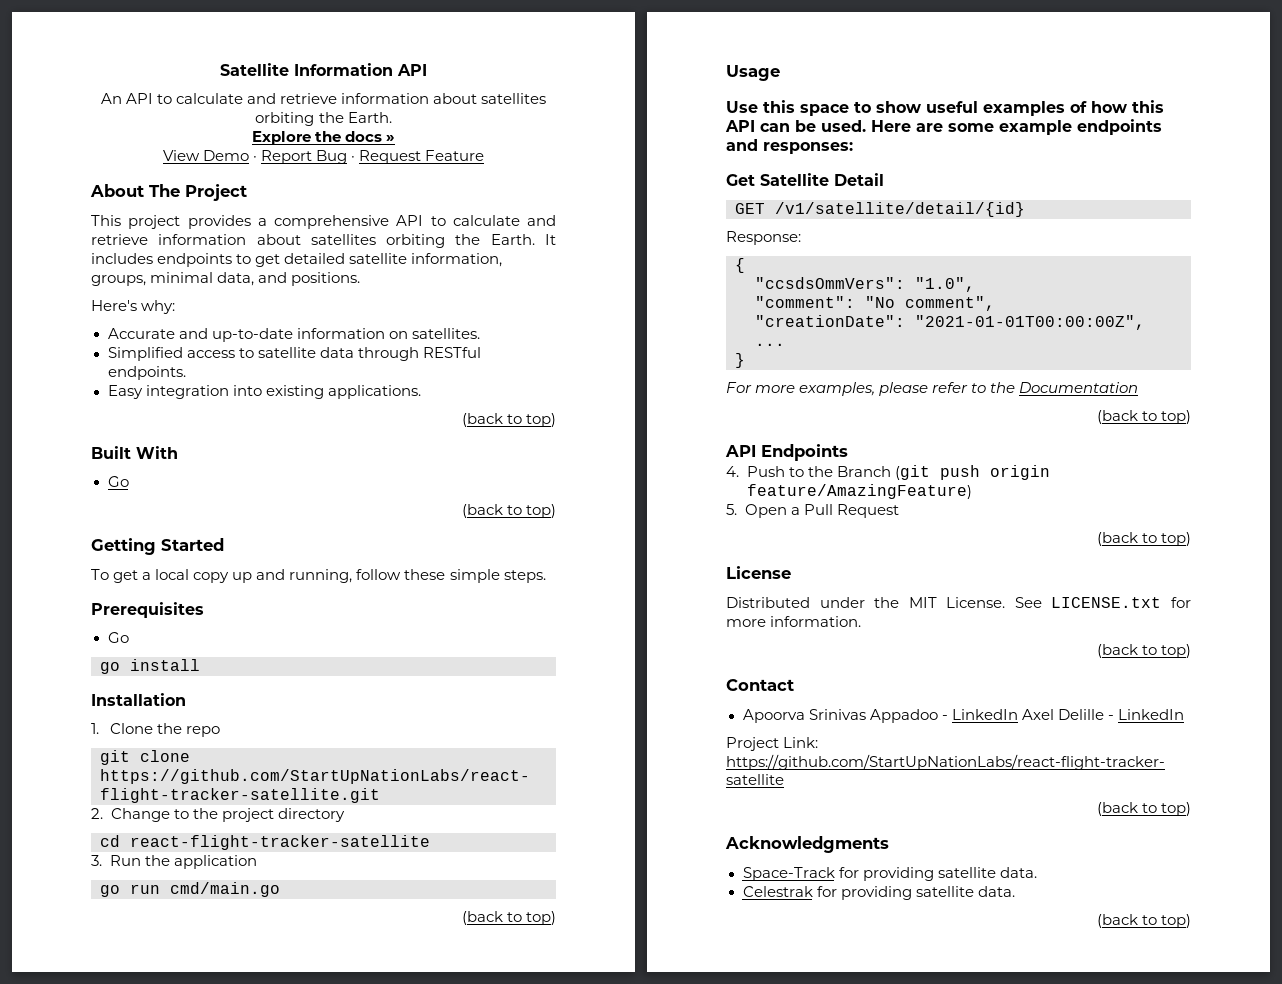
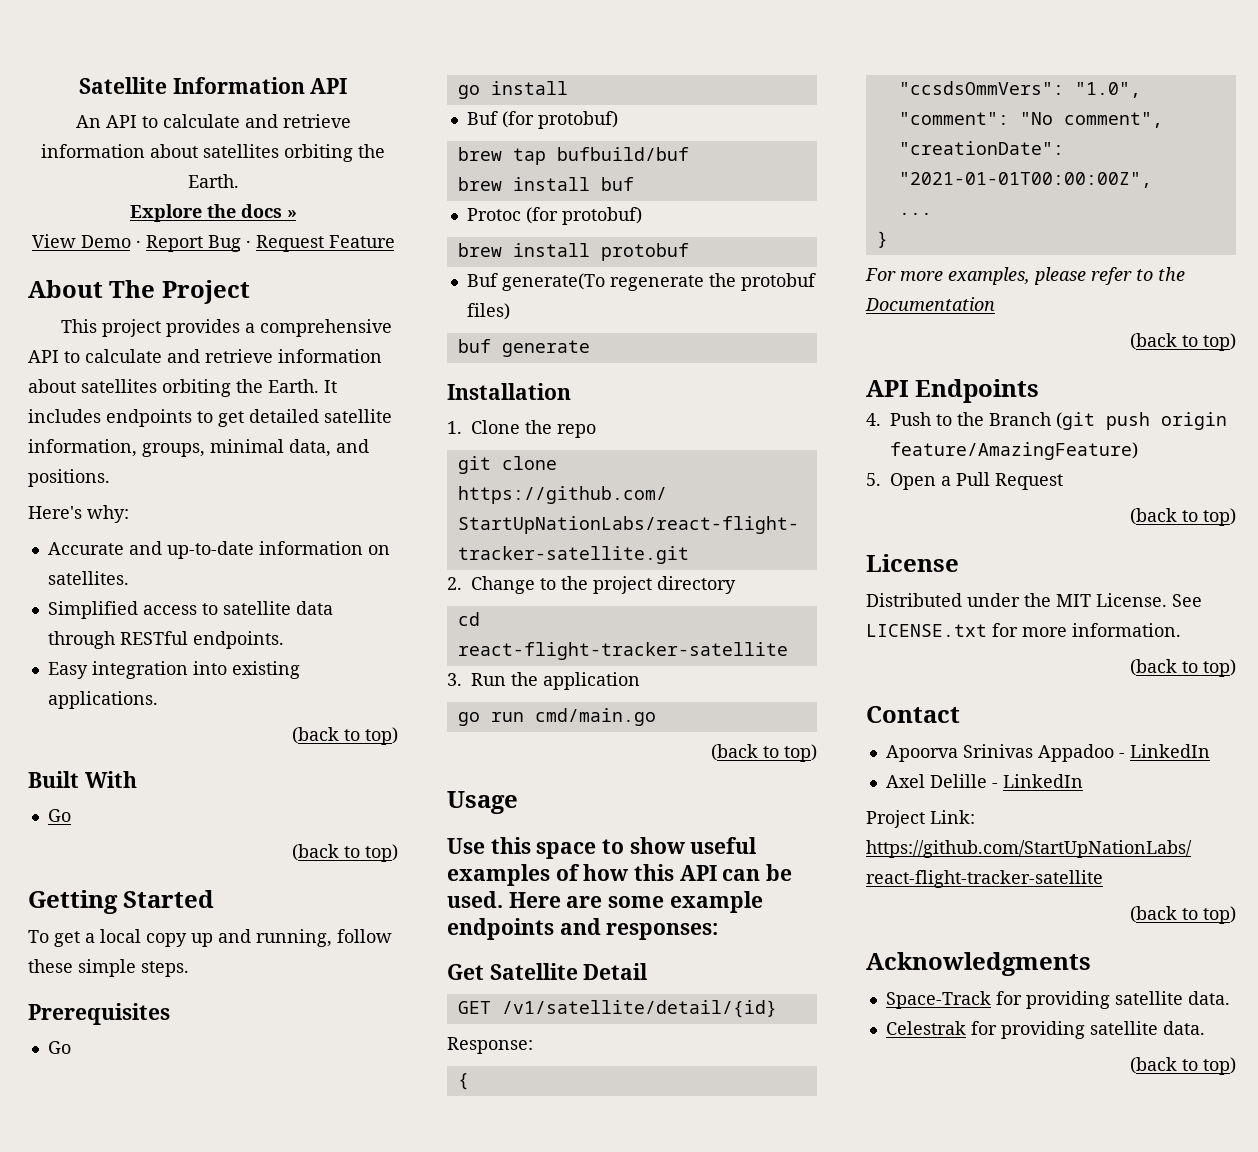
+ Buf (for protobuf)
+ brew tap bufbuild/buf
+ brew install buf
+ Protoc (for protobuf)
+ brew install protobuf
+ Buf generate(To regenerate the protobuf files)
+ buf generate
- Apoorva Srinivas Appadoo - LinkedIn Axel Delille - LinkedIn
+ Apoorva Srinivas Appadoo - LinkedIn
+ Axel Delille - LinkedIn

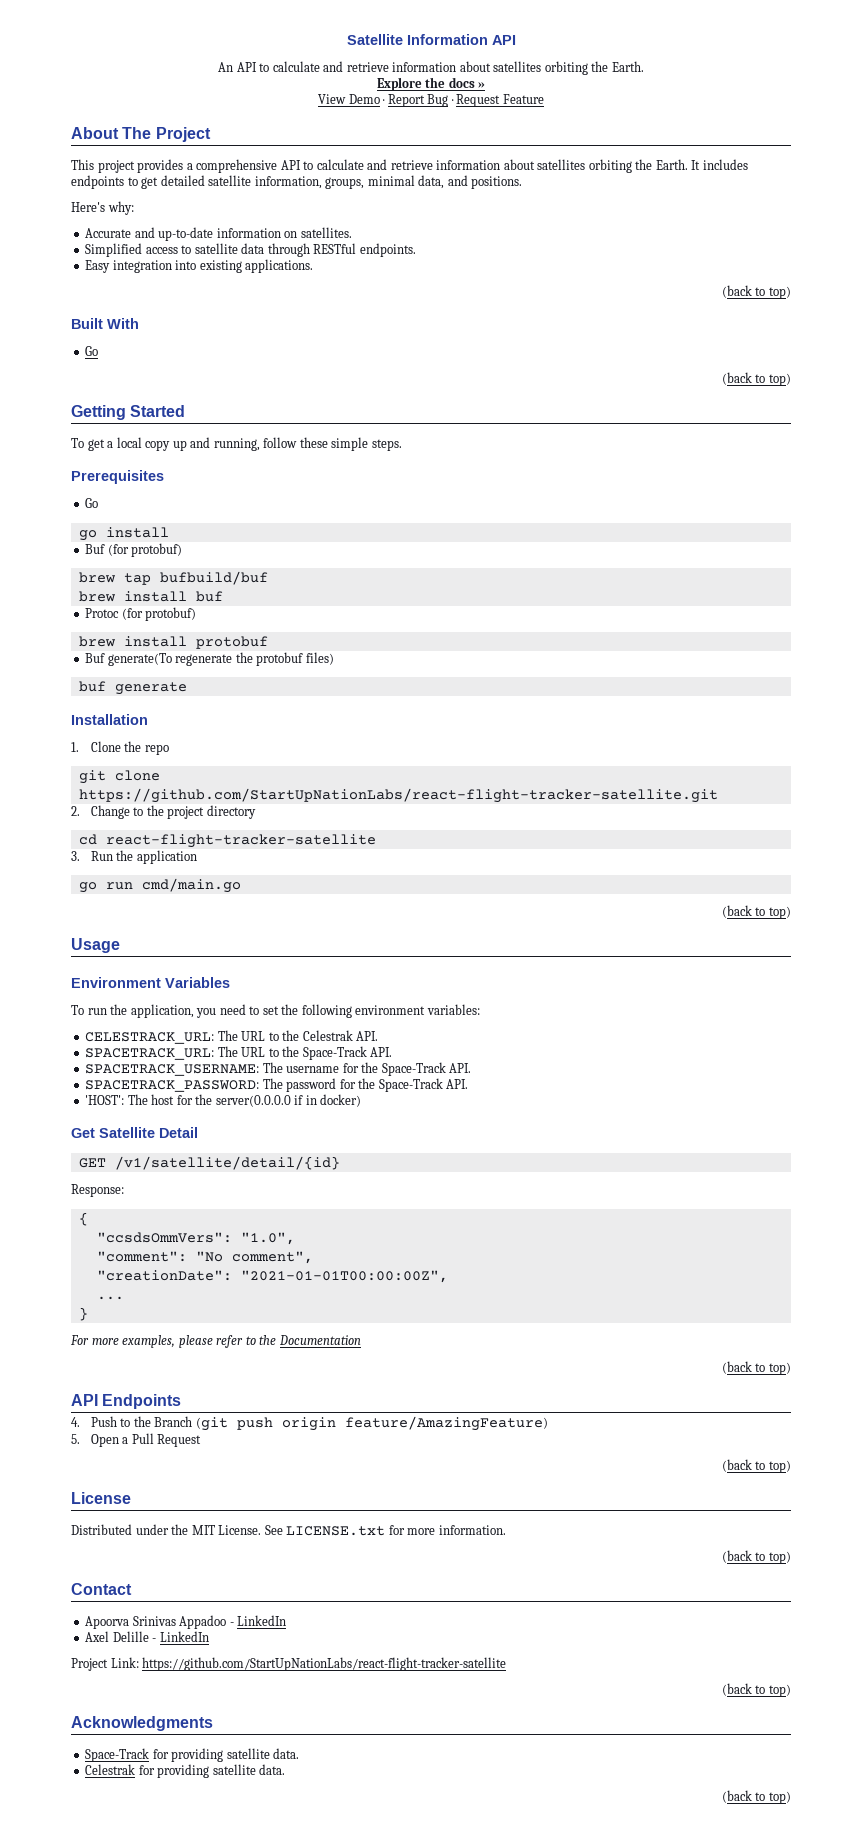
- Use this space to show useful examples of how this API can be used. Here are some example endpoints and responses:
+ Environment Variables
+ To run the application, you need to set the following environment variables:
+ CELESTRACK_URL: The URL to the Celestrak API.
+ SPACETRACK_URL: The URL to the Space-Track API.
+ SPACETRACK_USERNAME: The username for the Space-Track API.
+ SPACETRACK_PASSWORD: The password for the Space-Track API.
+ 'HOST': The host for the server(0.0.0.0 if in docker)

